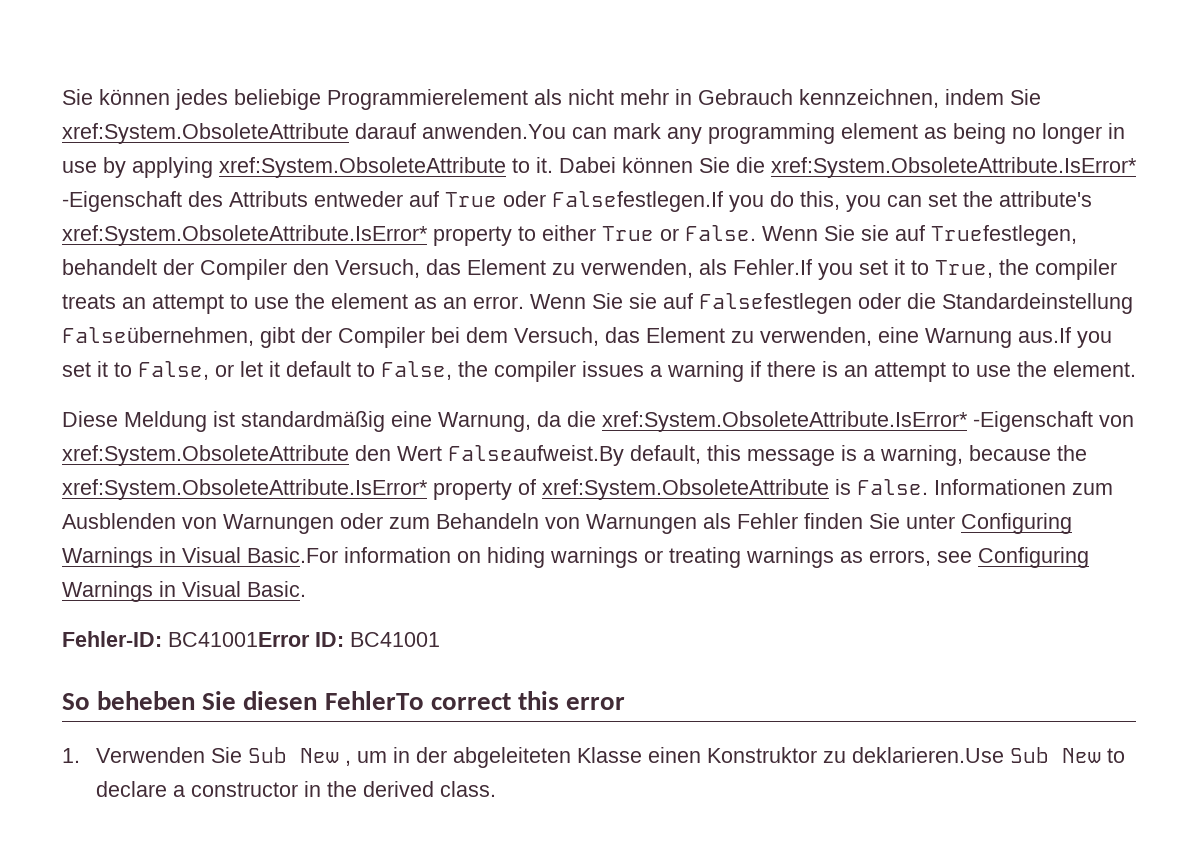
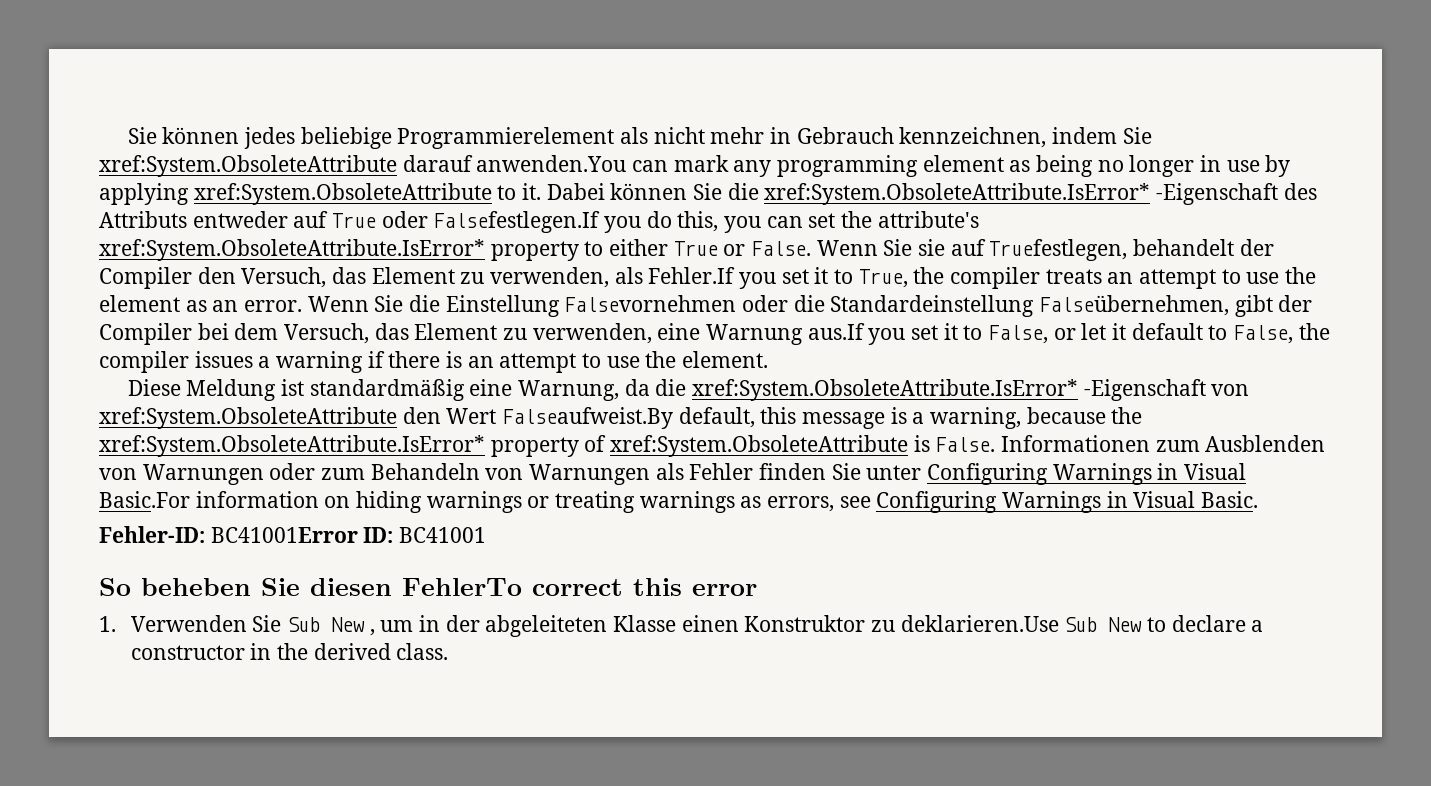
- Wenn Sie sie auf Falsefestlegen oder die Standardeinstellung Falseübernehmen, gibt der Compiler bei dem Versuch, das Element zu verwenden, eine Warnung aus.If you set it to False, or let it default to False, the compiler issues a warning if there is an attempt to use the element.
+ Wenn Sie die Einstellung Falsevornehmen oder die Standardeinstellung Falseübernehmen, gibt der Compiler bei dem Versuch, das Element zu verwenden, eine Warnung aus.If you set it to False, or let it default to False, the compiler issues a warning if there is an attempt to use the element.

